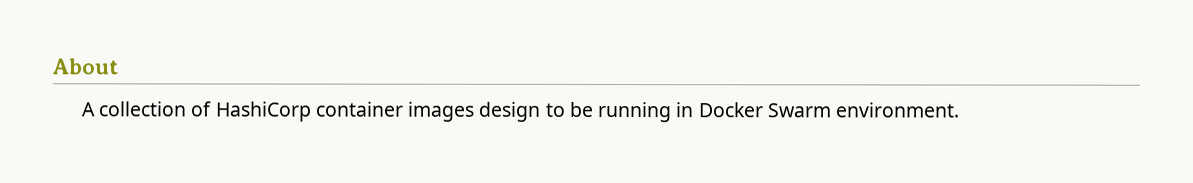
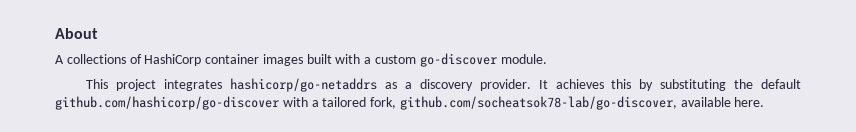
- A collection of HashiCorp container images design to be running in Docker Swarm environment.
+ A collections of HashiCorp container images built with a custom go-discover module.
+ This project integrates hashicorp/go-netaddrs as a discovery provider. It achieves this by substituting the default github.com/hashicorp/go-discover with a tailored fork, github.com/socheatsok78-lab/go-discover, available here.

